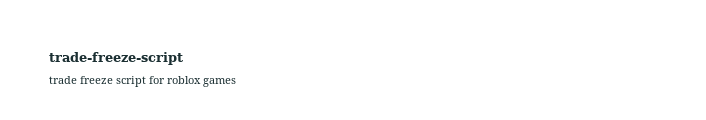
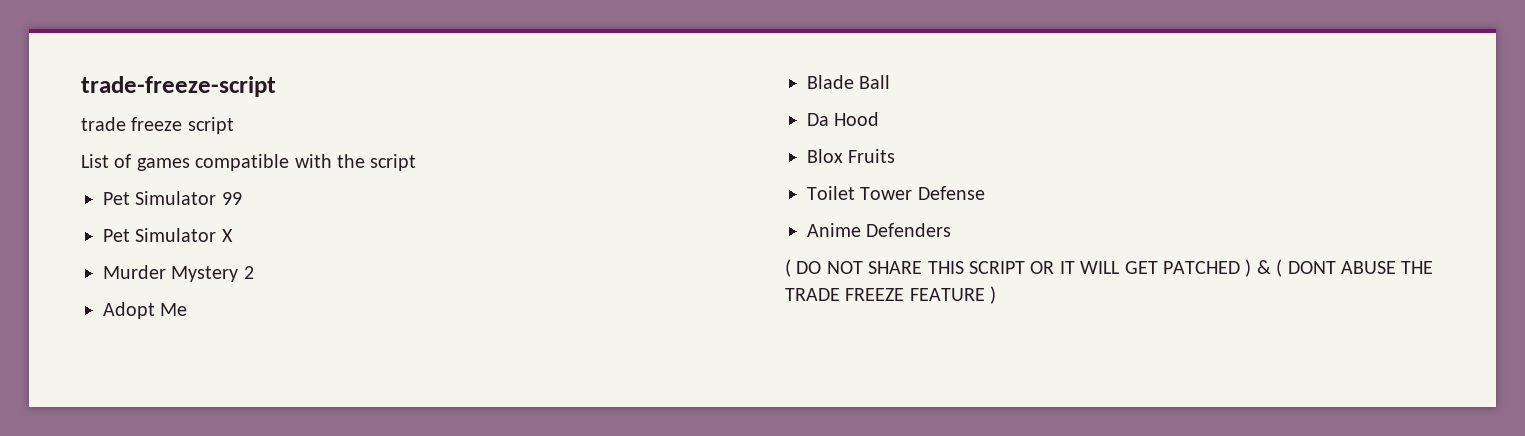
- trade freeze script for roblox games
+ trade freeze script
+ List of games compatible with the script
+ Pet Simulator 99
+ Pet Simulator X
+ Murder Mystery 2
+ Adopt Me
+ Blade Ball
+ Da Hood
+ Blox Fruits
+ Toilet Tower Defense
+ Anime Defenders
+ ( DO NOT SHARE THIS SCRIPT OR IT WILL GET PATCHED ) & ( DONT ABUSE THE TRADE FREEZE FEATURE )

